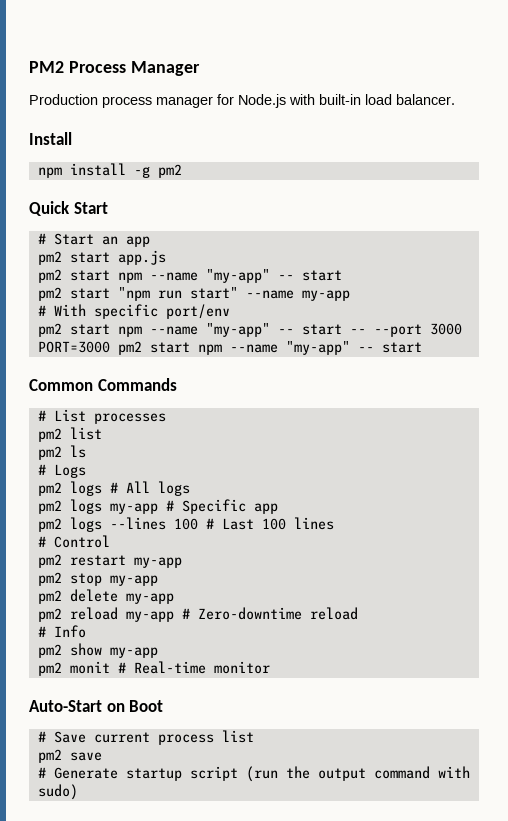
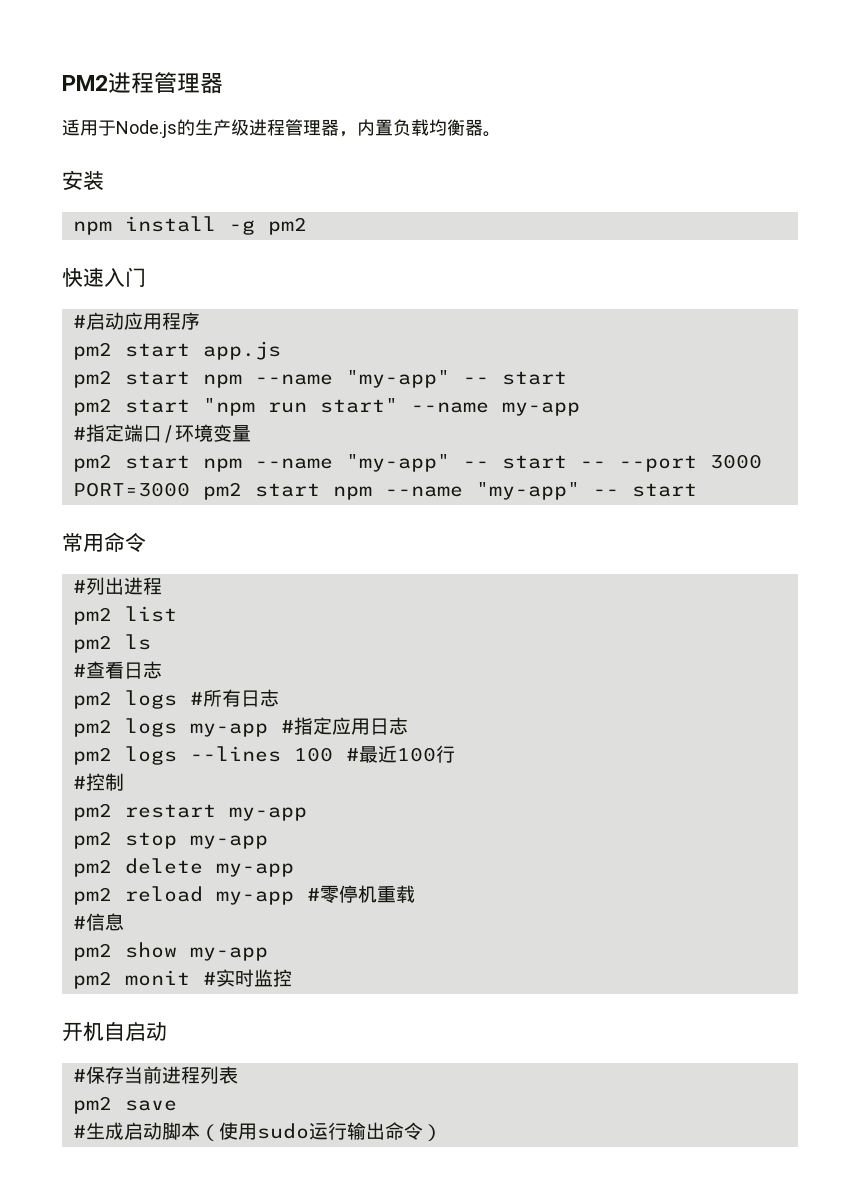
- PM2 Process Manager
- Production process manager for Node.js with built-in load balancer.
- Install
+ PM2进程管理器
+ 适用于Node.js的生产级进程管理器，内置负载均衡器。
+ 安装
- Quick Start
- # Start an app
+ 快速入门
+ #启动应用程序
- # With specific port/env
+ #指定端口/环境变量
- Common Commands
- # List processes
+ 常用命令
+ #列出进程
- # Logs
+ #查看日志
- pm2 logs # All logs
+ pm2 logs #所有日志
- pm2 logs my-app # Specific app
+ pm2 logs my-app #指定应用日志
- pm2 logs --lines 100 # Last 100 lines
- # Control
+ pm2 logs --lines 100 #最近100行
+ #控制
- pm2 reload my-app # Zero-downtime reload
- # Info
+ pm2 reload my-app #零停机重载
+ #信息
- pm2 monit # Real-time monitor
- Auto-Start on Boot
- # Save current process list
+ pm2 monit #实时监控
+ 开机自启动
+ #保存当前进程列表
  pm2 save
- # Generate startup script (run the output command with sudo)
+ #生成启动脚本（使用sudo运行输出命令）

